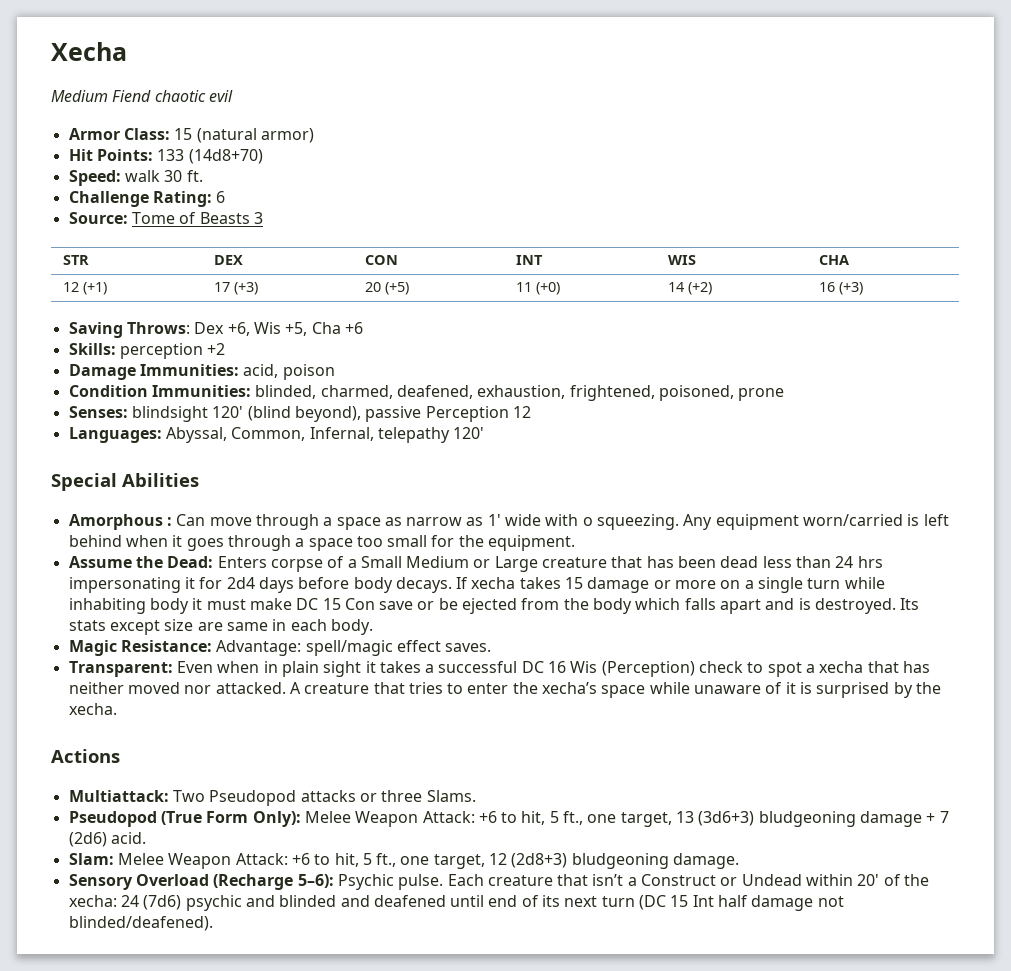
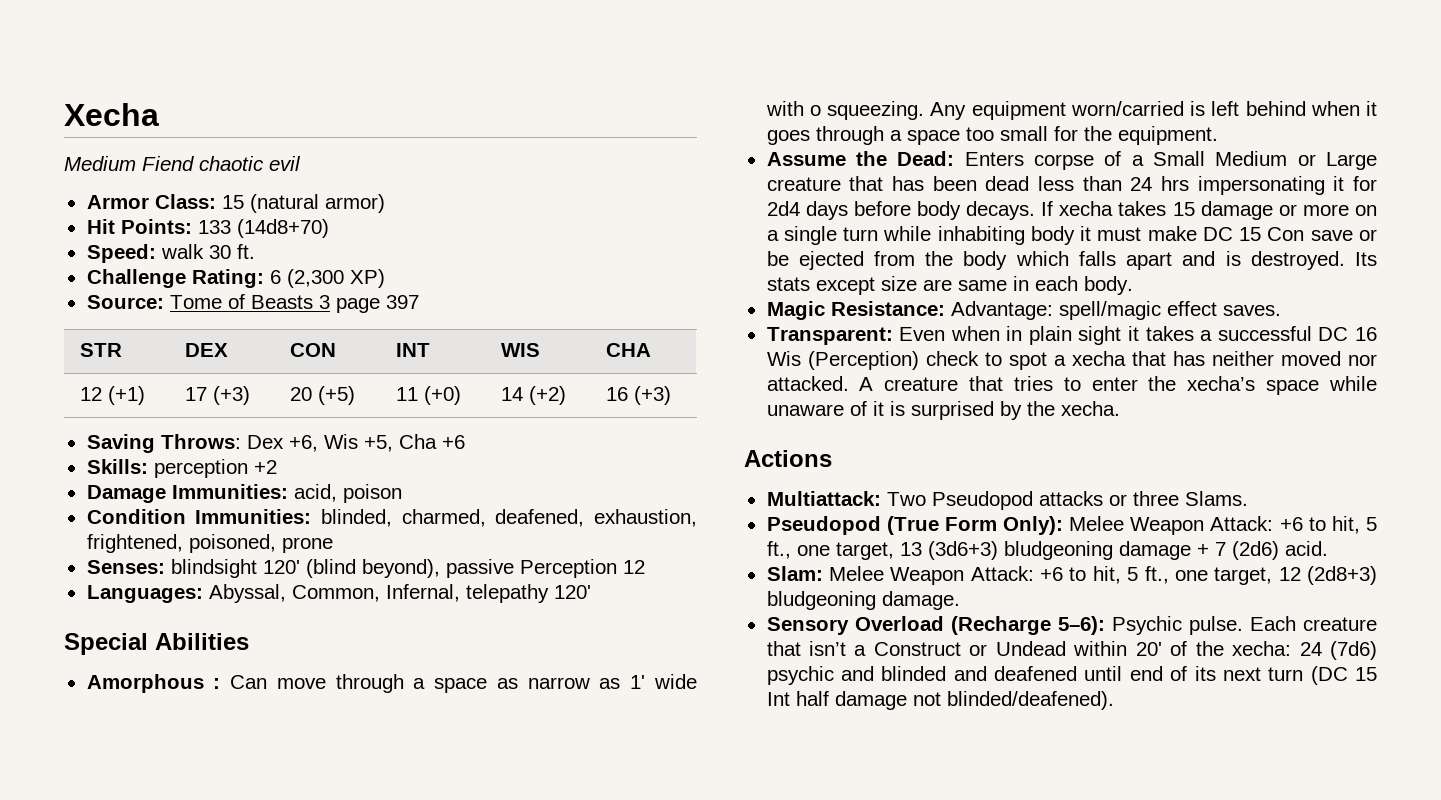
- Challenge Rating: 6
+ Challenge Rating: 6 (2,300 XP)
- Source: Tome of Beasts 3
+ Source: Tome of Beasts 3 page 397

